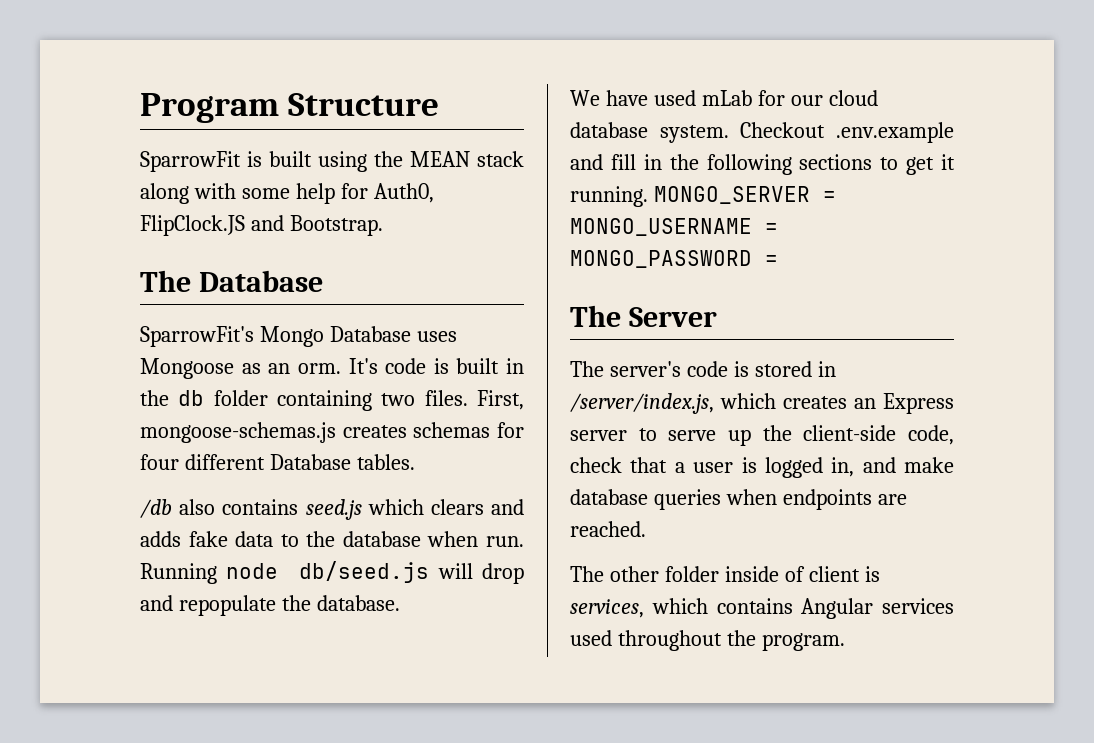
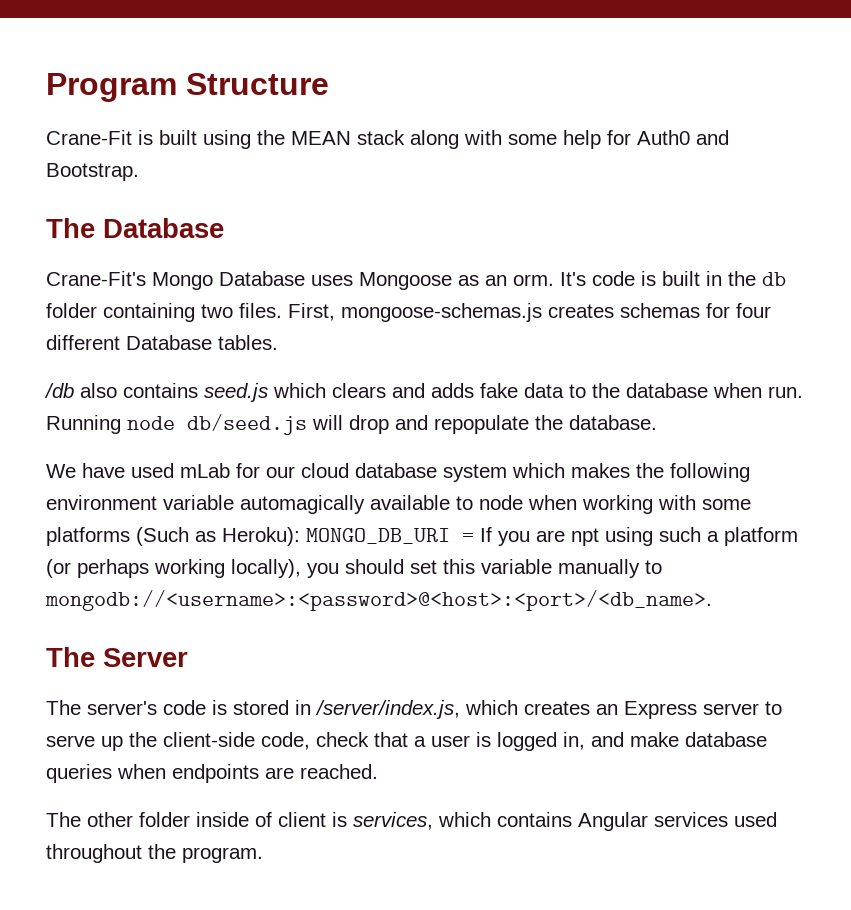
- SparrowFit is built using the MEAN stack along with some help for Auth0, FlipClock.JS and Bootstrap.
+ Crane-Fit is built using the MEAN stack along with some help for Auth0 and Bootstrap.
- SparrowFit's Mongo Database uses Mongoose as an orm.
+ Crane-Fit's Mongo Database uses Mongoose as an orm.
- We have used mLab for our cloud database system. Checkout .env.example and fill in the following sections to get it running. MONGO_SERVER = MONGO_USERNAME = MONGO_PASSWORD =
+ We have used mLab for our cloud database system which makes the following environment variable automagically available to node when working with some platforms (Such as Heroku): MONGO_DB_URI = If you are npt using such a platform (or perhaps working locally), you should set this variable manually to mongodb://<username>:<password>@<host>:<port>/<db_name>.

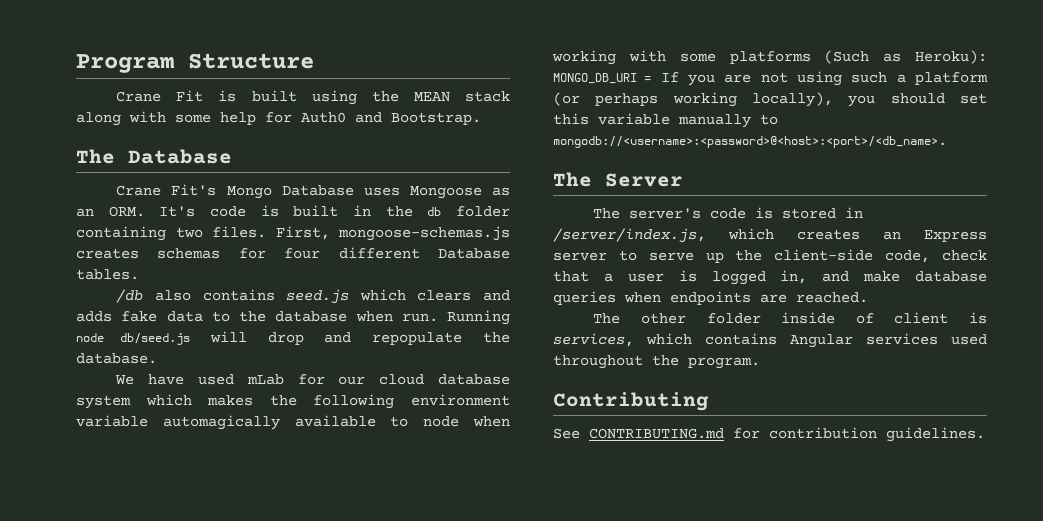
- Crane-Fit is built using the MEAN stack along with some help for Auth0 and Bootstrap.
+ Crane Fit is built using the MEAN stack along with some help for Auth0 and Bootstrap.
- Crane-Fit's Mongo Database uses Mongoose as an orm. It's code is built in the db folder containing two files.
+ Crane Fit's Mongo Database uses Mongoose as an ORM. It's code is built in the db folder containing two files.
- We have used mLab for our cloud database system which makes the following environment variable automagically available to node when working with some platforms (Such as Heroku): MONGO_DB_URI = If you are npt using such a platform (or perhaps working locally), you should set this variable manually to mongodb://<username>:<password>@<host>:<port>/<db_name>.
+ We have used mLab for our cloud database system which makes the following environment variable automagically available to node when working with some platforms (Such as Heroku): MONGO_DB_URI = If you are not using such a platform (or perhaps working locally), you should set this variable manually to mongodb://<username>:<password>@<host>:<port>/<db_name>.
+ Contributing
+ See CONTRIBUTING.md for contribution guidelines.

